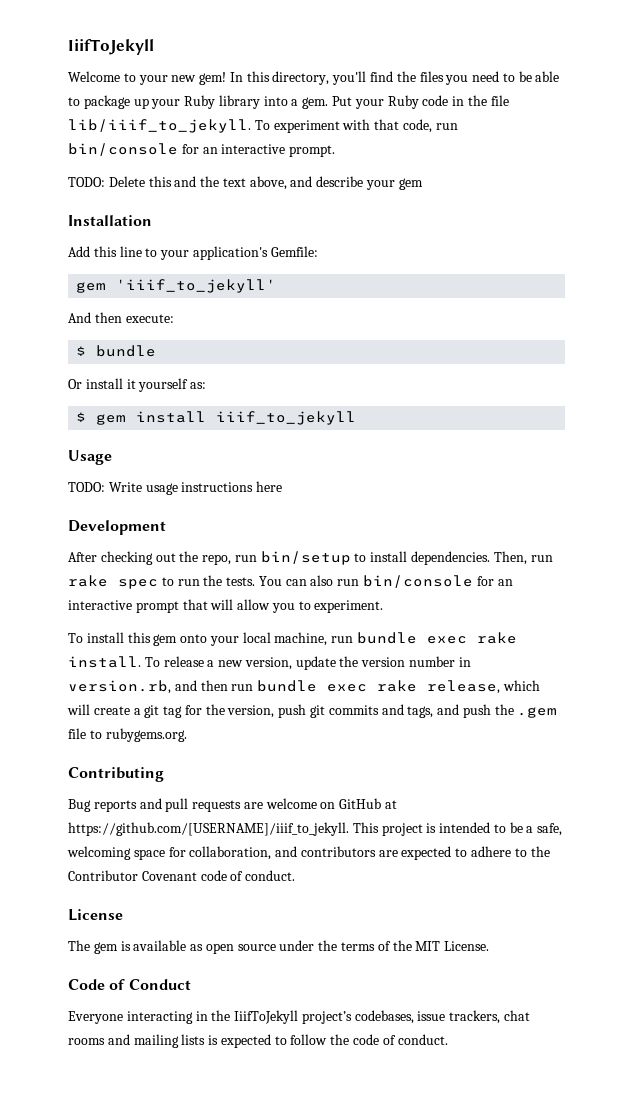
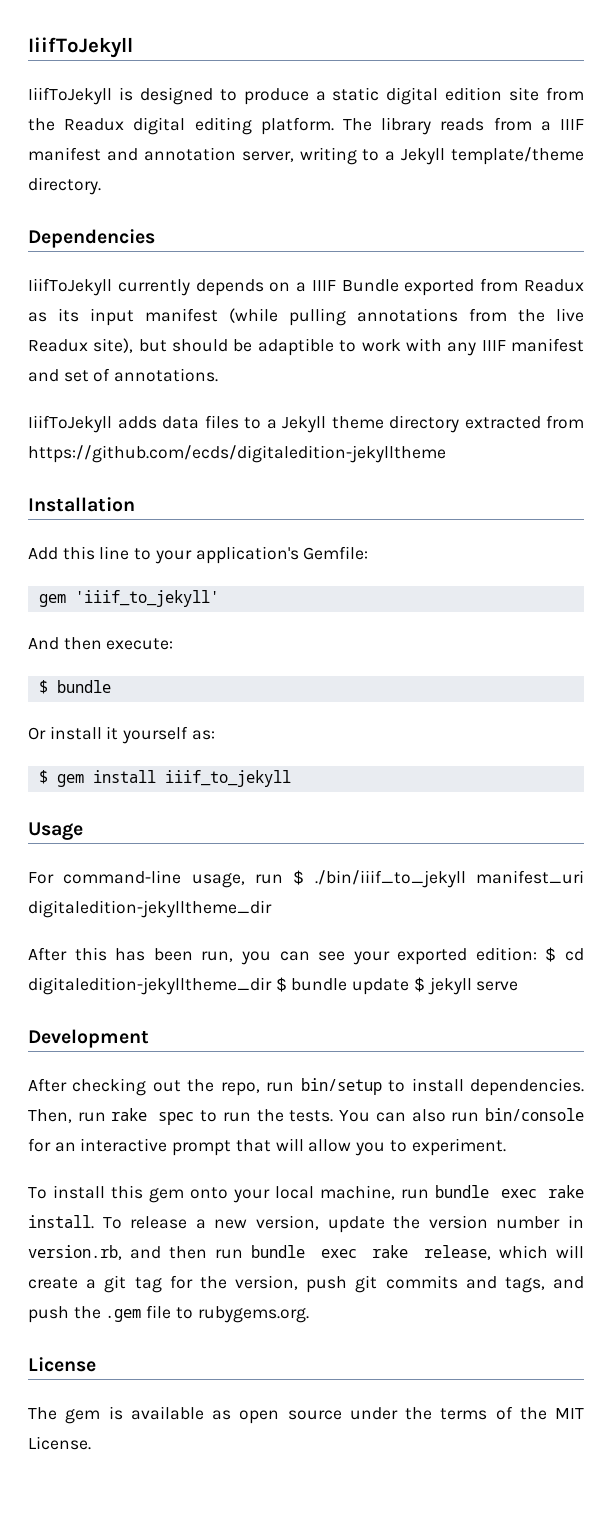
- Welcome to your new gem! In this directory, you'll find the files you need to be able to package up your Ruby library into a gem. Put your Ruby code in the file lib/iiif_to_jekyll. To experiment with that code, run bin/console for an interactive prompt.
- TODO: Delete this and the text above, and describe your gem
+ IiifToJekyll is designed to produce a static digital edition site from the Readux digital editing platform. The library reads from a IIIF manifest and annotation server, writing to a Jekyll template/theme directory.
+ Dependencies
+ IiifToJekyll currently depends on a IIIF Bundle exported from Readux as its input manifest (while pulling annotations from the live Readux site), but should be adaptible to work with any IIIF manifest and set of annotations.
+ IiifToJekyll adds data files to a Jekyll theme directory extracted from https://github.com/ecds/digitaledition-jekylltheme
- TODO: Write usage instructions here
+ For command-line usage, run $ ./bin/iiif_to_jekyll manifest_uri digitaledition-jekylltheme_dir
+ After this has been run, you can see your exported edition: $ cd digitaledition-jekylltheme_dir $ bundle update $ jekyll serve
- Contributing
- Bug reports and pull requests are welcome on GitHub at https://github.com/[USERNAME]/iiif_to_jekyll. This project is intended to be a safe, welcoming space for collaboration, and contributors are expected to adhere to the Contributor Covenant code of conduct.
- Code of Conduct
- Everyone interacting in the IiifToJekyll project’s codebases, issue trackers, chat rooms and mailing lists is expected to follow the code of conduct.

